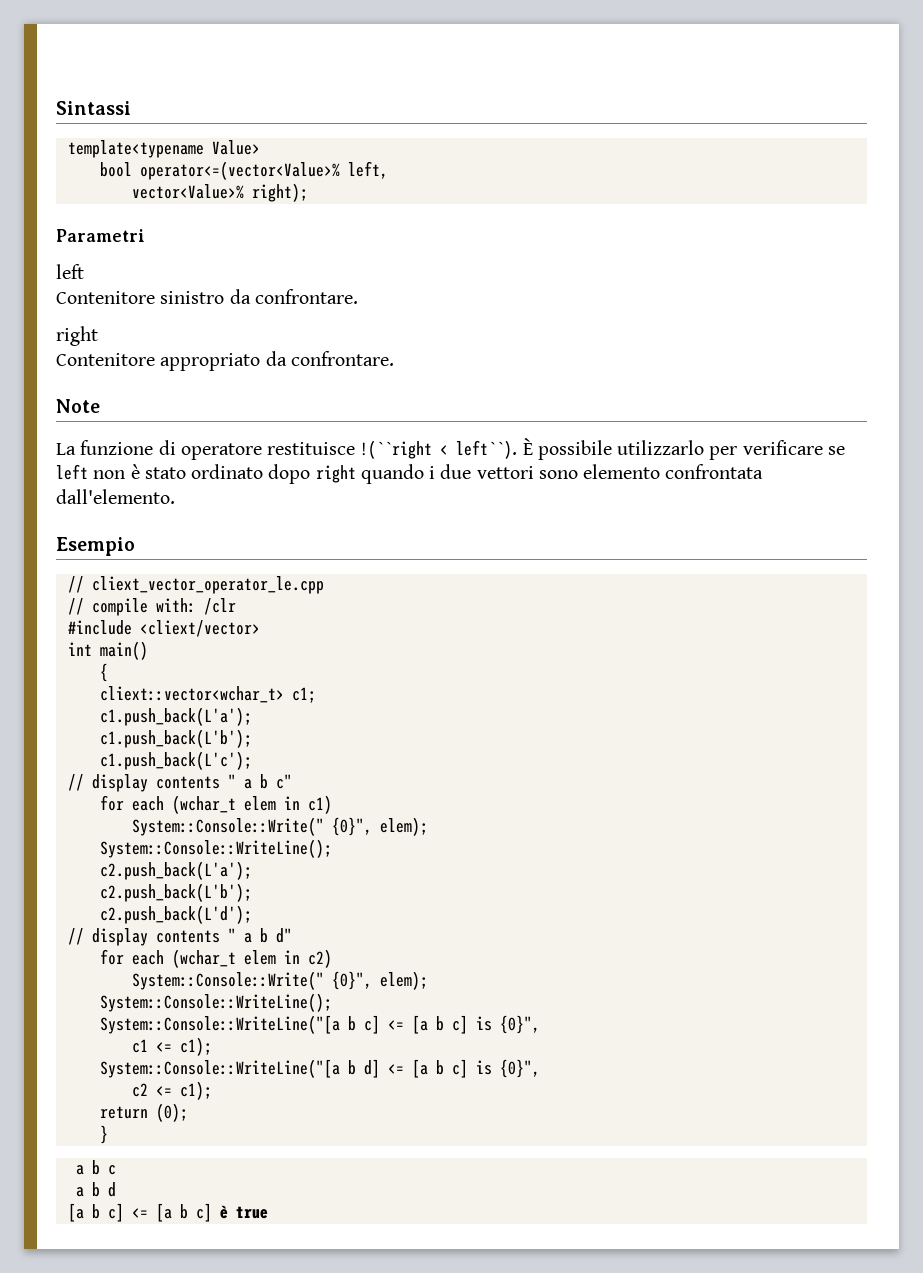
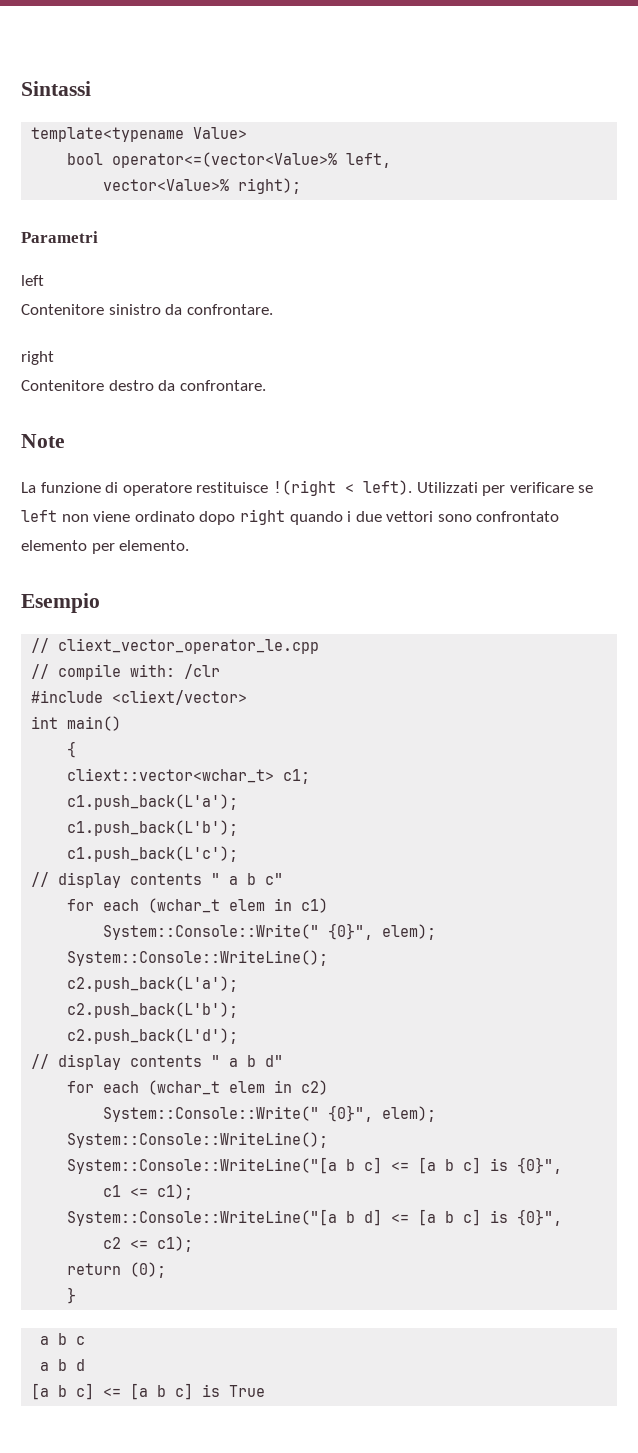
- Contenitore appropriato da confrontare.
+ Contenitore destro da confrontare.
- La funzione di operatore restituisce !(``right < left``). È possibile utilizzarlo per verificare se left non è stato ordinato dopo right quando i due vettori sono elemento confrontata dall'elemento.
+ La funzione di operatore restituisce !(right < left). Utilizzati per verificare se left non viene ordinato dopo right quando i due vettori sono confrontato elemento per elemento.
- [a b c] <= [a b c] è true
+ [a b c] <= [a b c] is True

